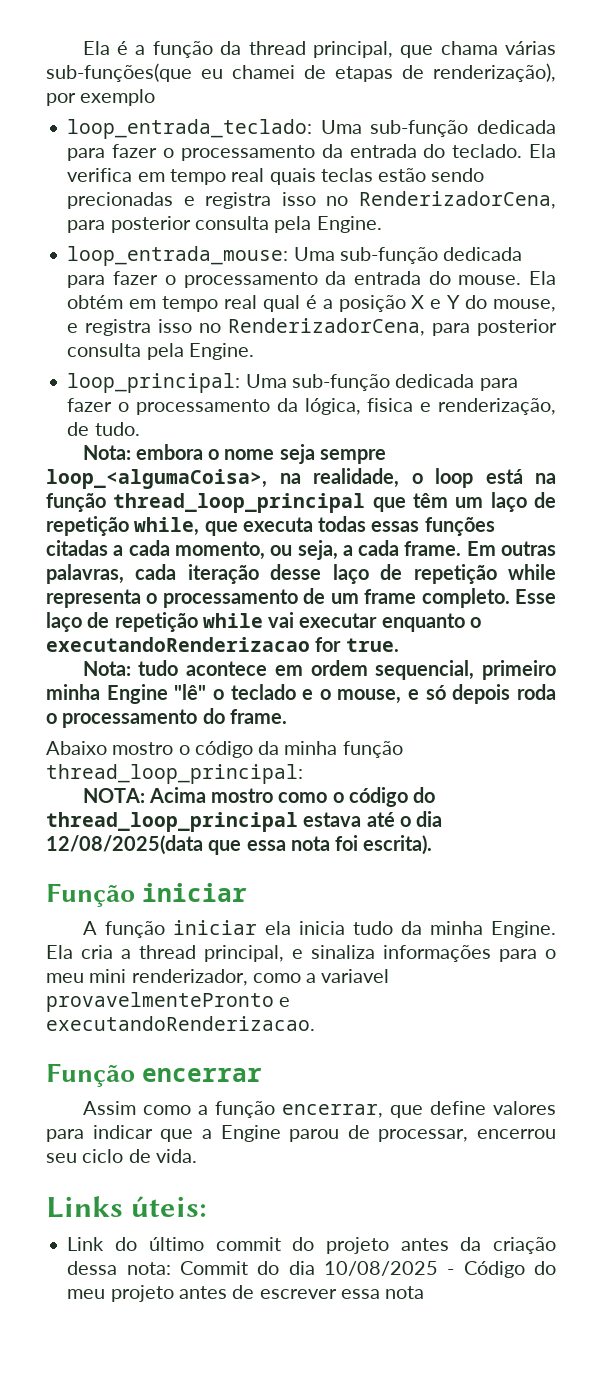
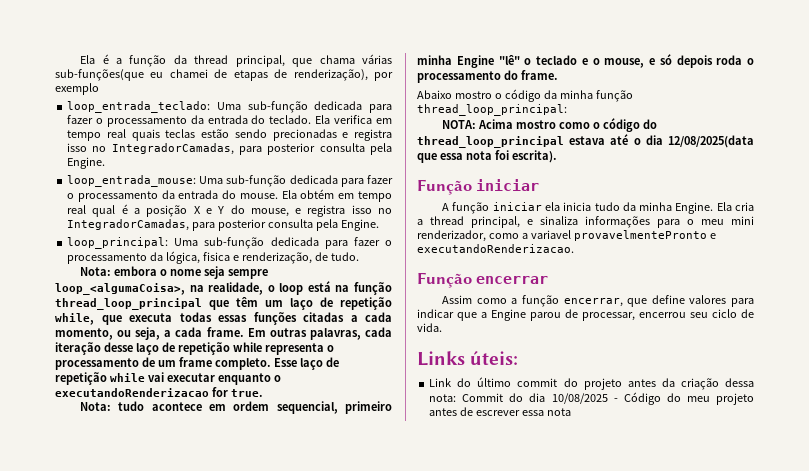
- Ela verifica em tempo real quais teclas estão sendo precionadas e registra isso no RenderizadorCena, para posterior consulta pela Engine.
+ Ela verifica em tempo real quais teclas estão sendo precionadas e registra isso no IntegradorCamadas, para posterior consulta pela Engine.
- Ela obtém em tempo real qual é a posição X e Y do mouse, e registra isso no RenderizadorCena, para posterior consulta pela Engine.
+ Ela obtém em tempo real qual é a posição X e Y do mouse, e registra isso no IntegradorCamadas, para posterior consulta pela Engine.

